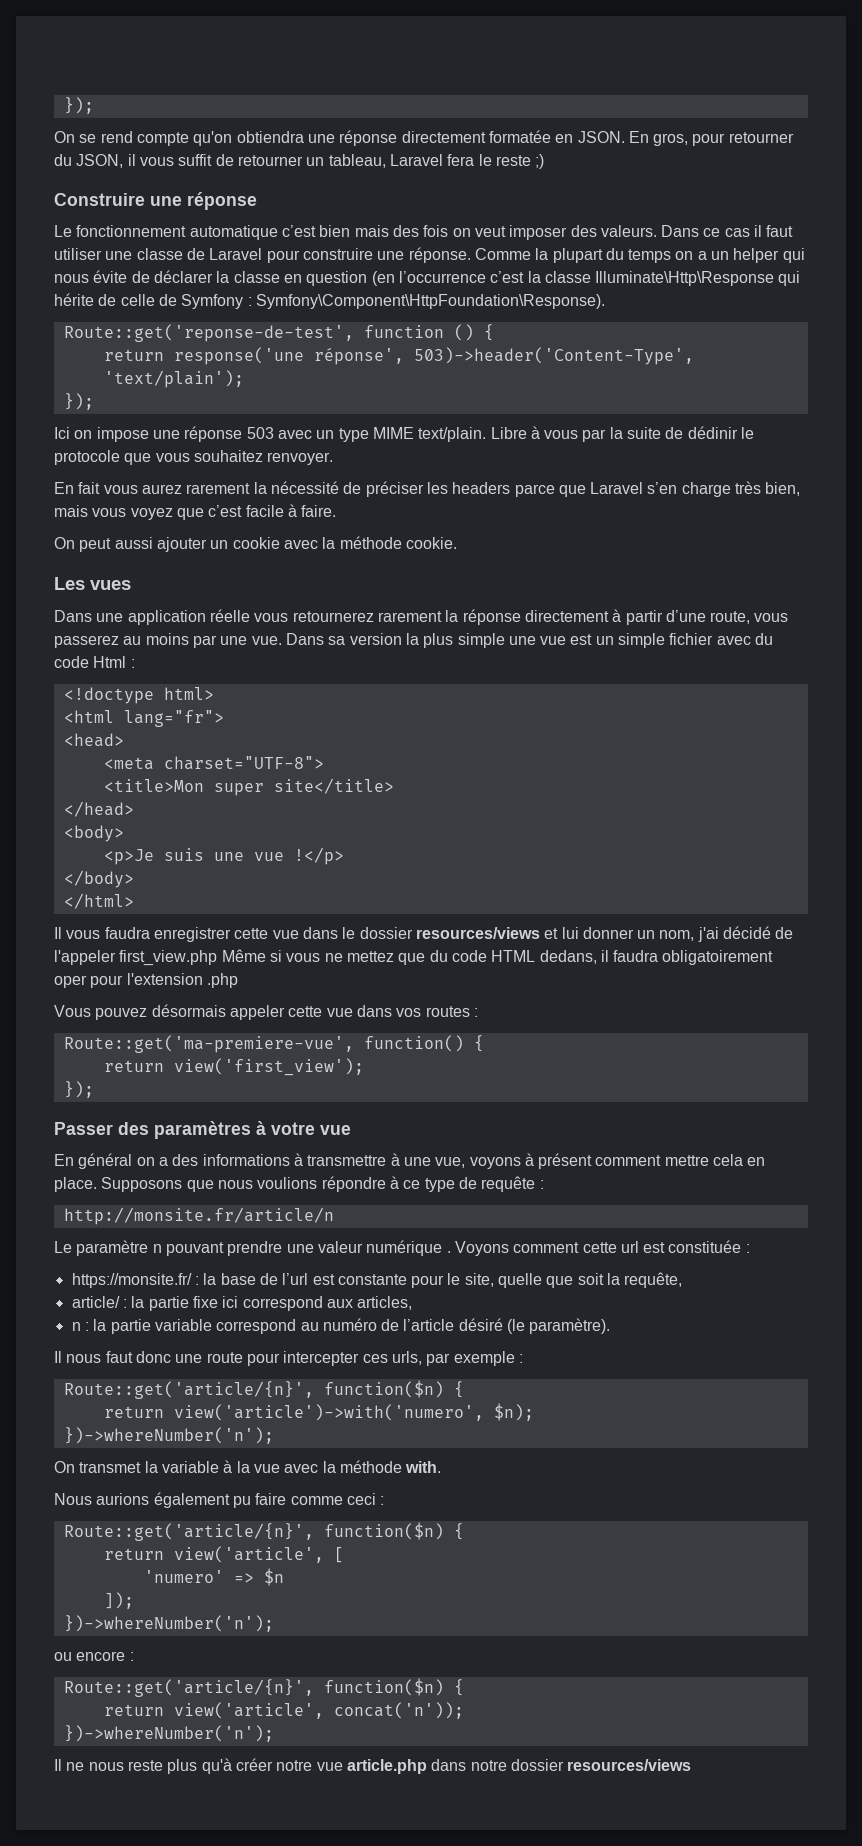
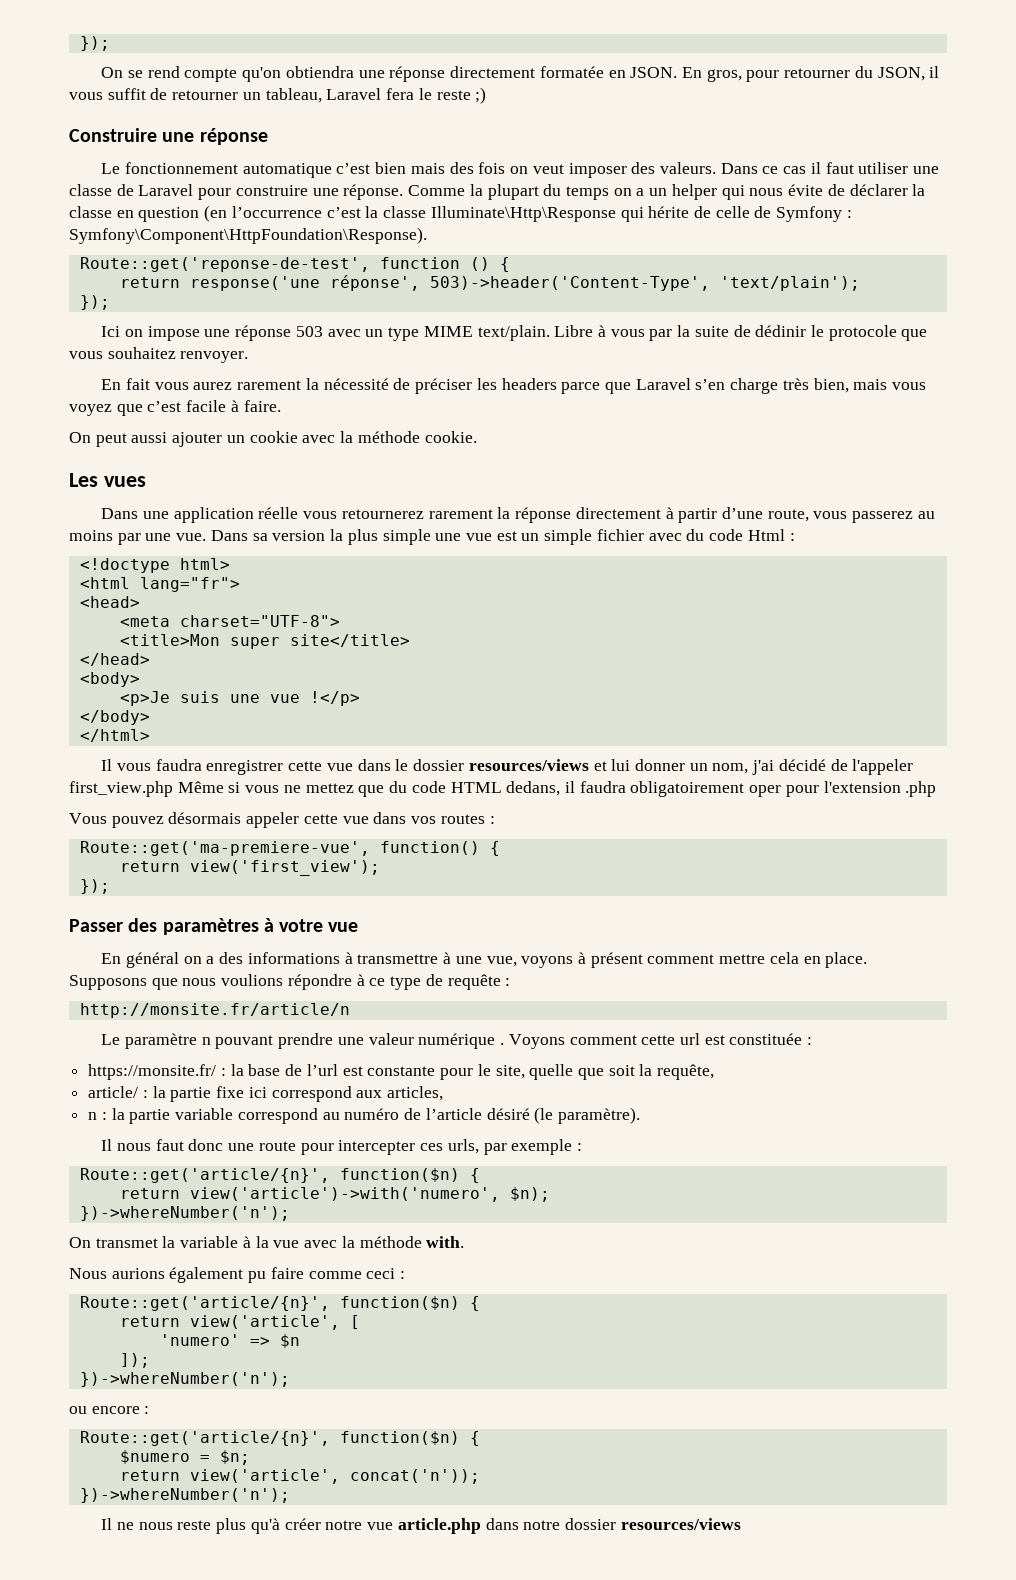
+ $numero = $n;

